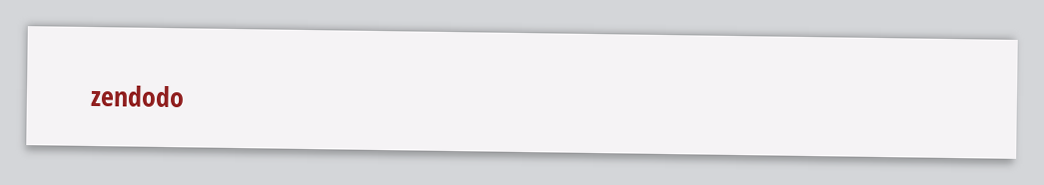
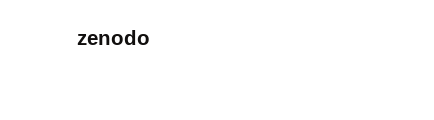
- zendodo
+ zenodo

